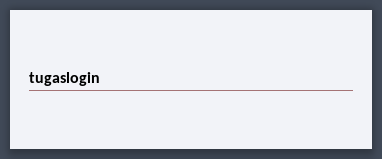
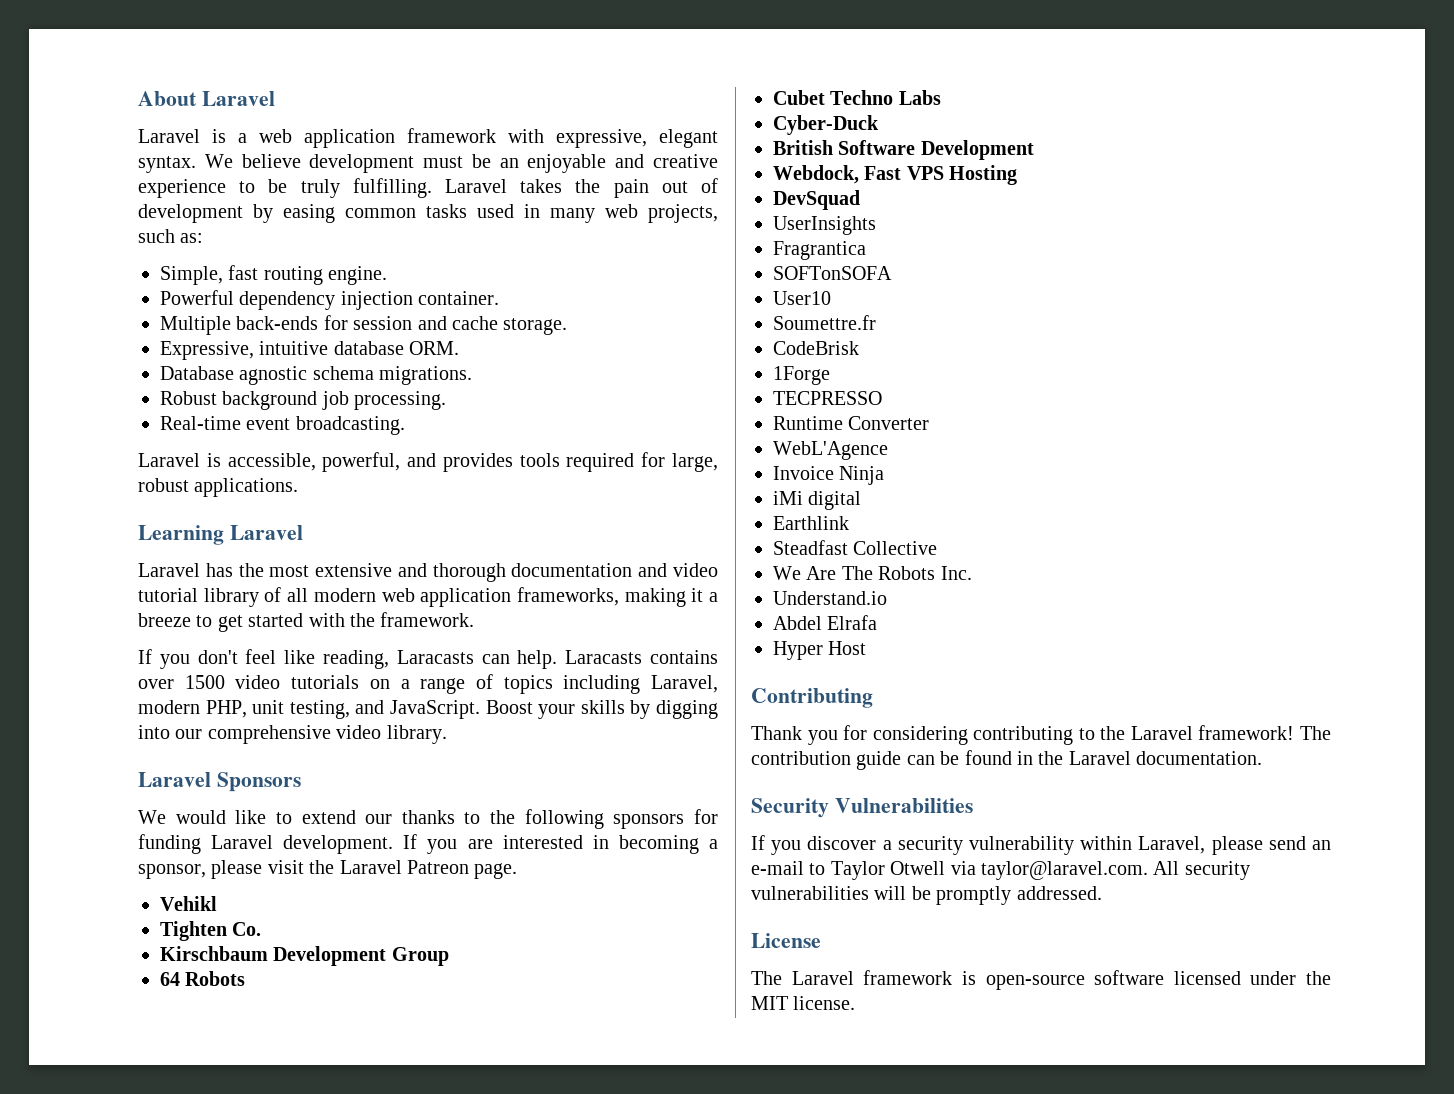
- tugaslogin
+ About Laravel
+ Laravel is a web application framework with expressive, elegant syntax. We believe development must be an enjoyable and creative experience to be truly fulfilling. Laravel takes the pain out of development by easing common tasks used in many web projects, such as:
+ Simple, fast routing engine.
+ Powerful dependency injection container.
+ Multiple back-ends for session and cache storage.
+ Expressive, intuitive database ORM.
+ Database agnostic schema migrations.
+ Robust background job processing.
+ Real-time event broadcasting.
+ Laravel is accessible, powerful, and provides tools required for large, robust applications.
+ Learning Laravel
+ Laravel has the most extensive and thorough documentation and video tutorial library of all modern web application frameworks, making it a breeze to get started with the framework.
+ If you don't feel like reading, Laracasts can help. Laracasts contains over 1500 video tutorials on a range of topics including Laravel, modern PHP, unit testing, and JavaScript. Boost your skills by digging into our comprehensive video library.
+ Laravel Sponsors
+ We would like to extend our thanks to the following sponsors for funding Laravel development. If you are interested in becoming a sponsor, please visit the Laravel Patreon page.
+ Vehikl
+ Tighten Co.
+ Kirschbaum Development Group
+ 64 Robots
+ Cubet Techno Labs
+ Cyber-Duck
+ British Software Development
+ Webdock, Fast VPS Hosting
+ DevSquad
+ UserInsights
+ Fragrantica
+ SOFTonSOFA
+ User10
+ Soumettre.fr
+ CodeBrisk
+ 1Forge
+ TECPRESSO
+ Runtime Converter
+ WebL'Agence
+ Invoice Ninja
+ iMi digital
+ Earthlink
+ Steadfast Collective
+ We Are The Robots Inc.
+ Understand.io
+ Abdel Elrafa
+ Hyper Host
+ Contributing
+ Thank you for considering contributing to the Laravel framework! The contribution guide can be found in the Laravel documentation.
+ Security Vulnerabilities
+ If you discover a security vulnerability within Laravel, please send an e-mail to Taylor Otwell via taylor@laravel.com. All security vulnerabilities will be promptly addressed.
+ License
+ The Laravel framework is open-source software licensed under the MIT license.

